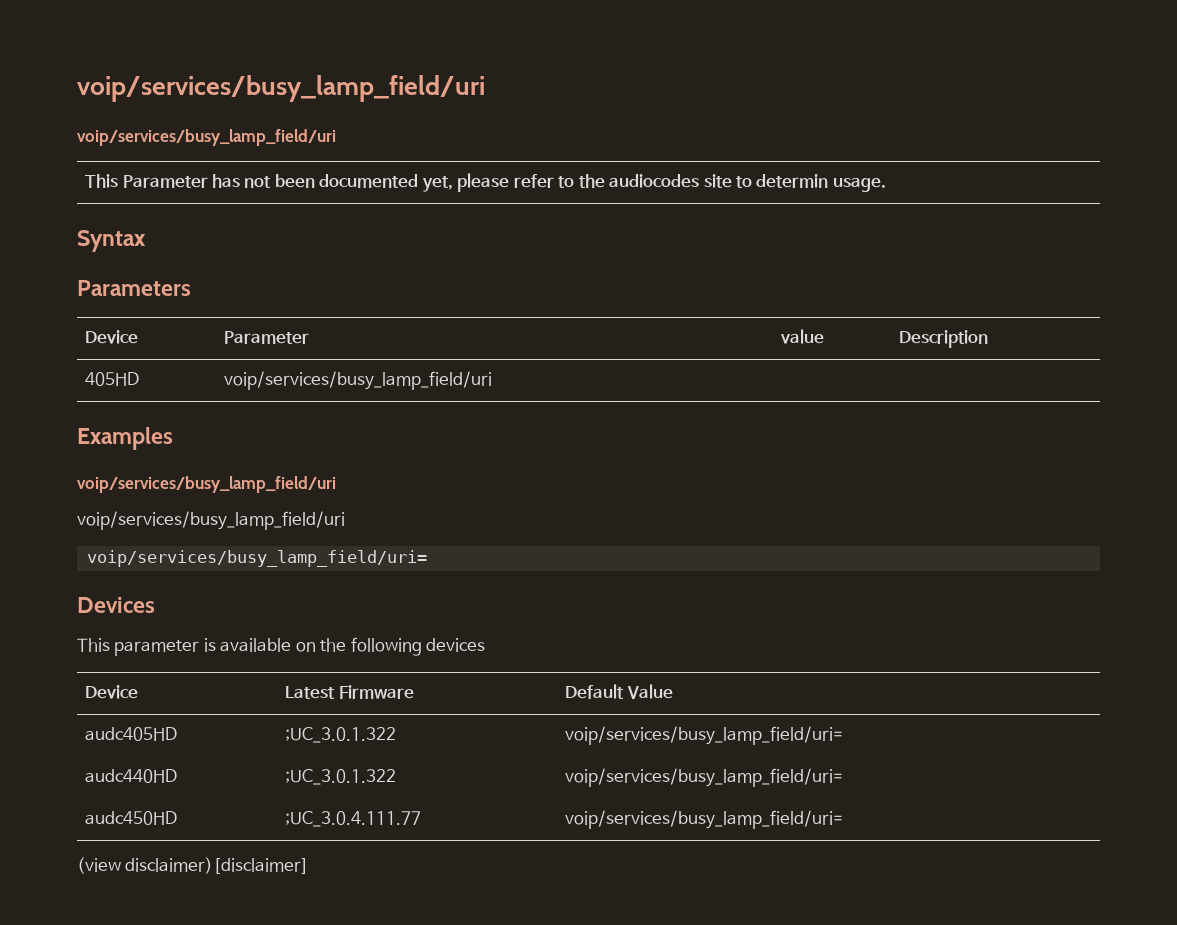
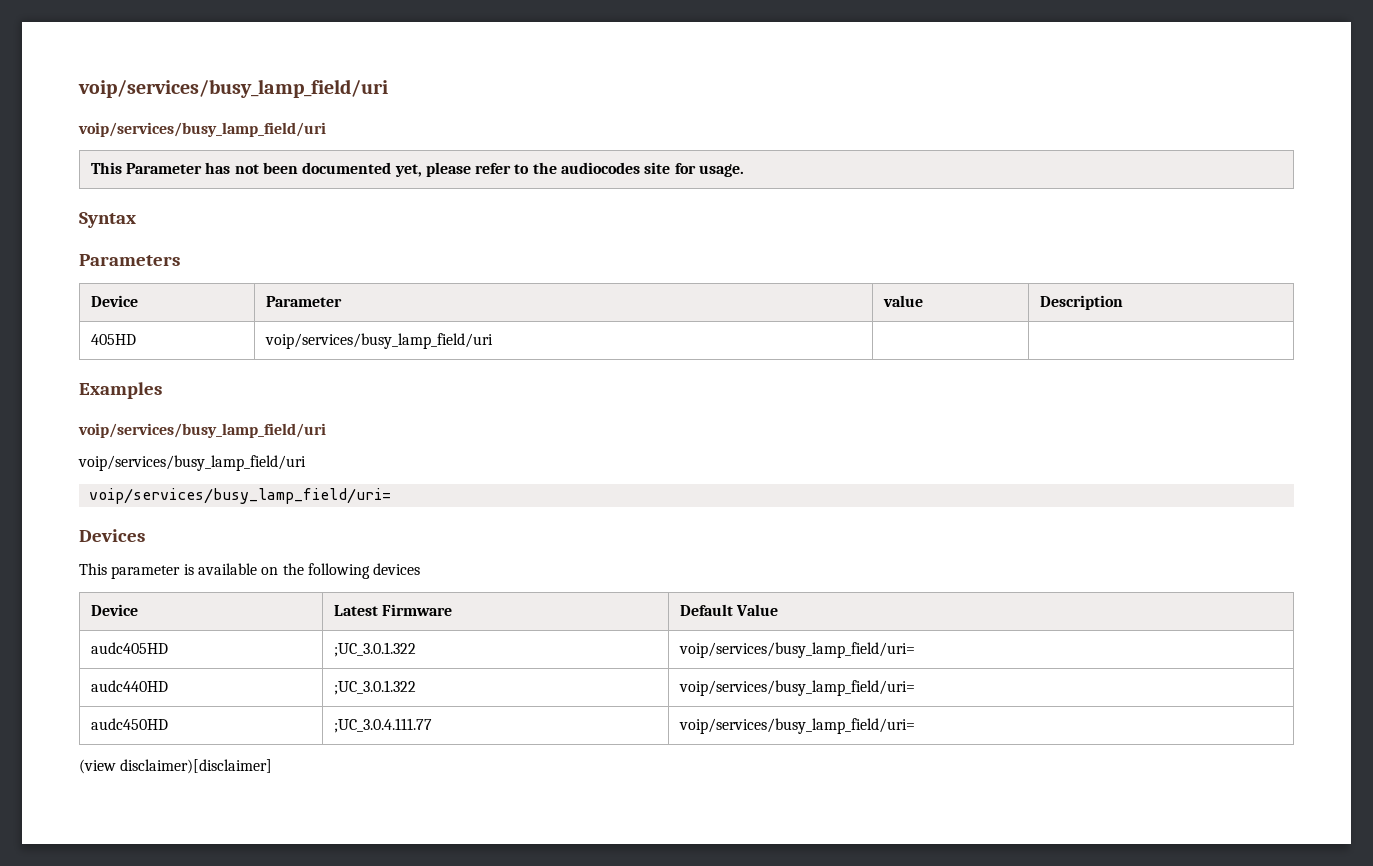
- This Parameter has not been documented yet, please refer to the audiocodes site to determin usage.
+ This Parameter has not been documented yet, please refer to the audiocodes site for usage.

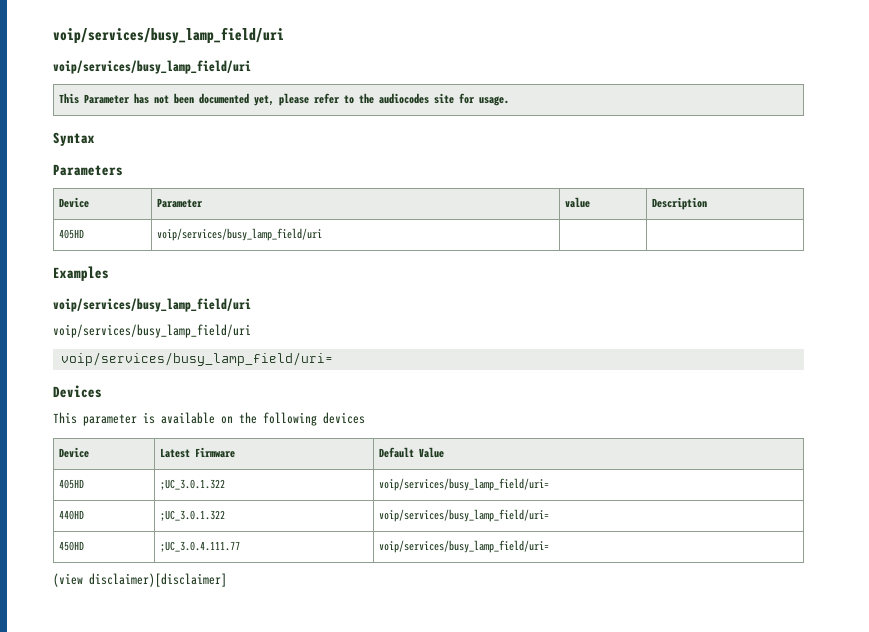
- audc405HD | ;UC_3.0.1.322 | voip/services/busy_lamp_field/uri=
- audc440HD | ;UC_3.0.1.322 | voip/services/busy_lamp_field/uri=
- audc450HD | ;UC_3.0.4.111.77 | voip/services/busy_lamp_field/uri=
+ 405HD | ;UC_3.0.1.322 | voip/services/busy_lamp_field/uri=
+ 440HD | ;UC_3.0.1.322 | voip/services/busy_lamp_field/uri=
+ 450HD | ;UC_3.0.4.111.77 | voip/services/busy_lamp_field/uri=

